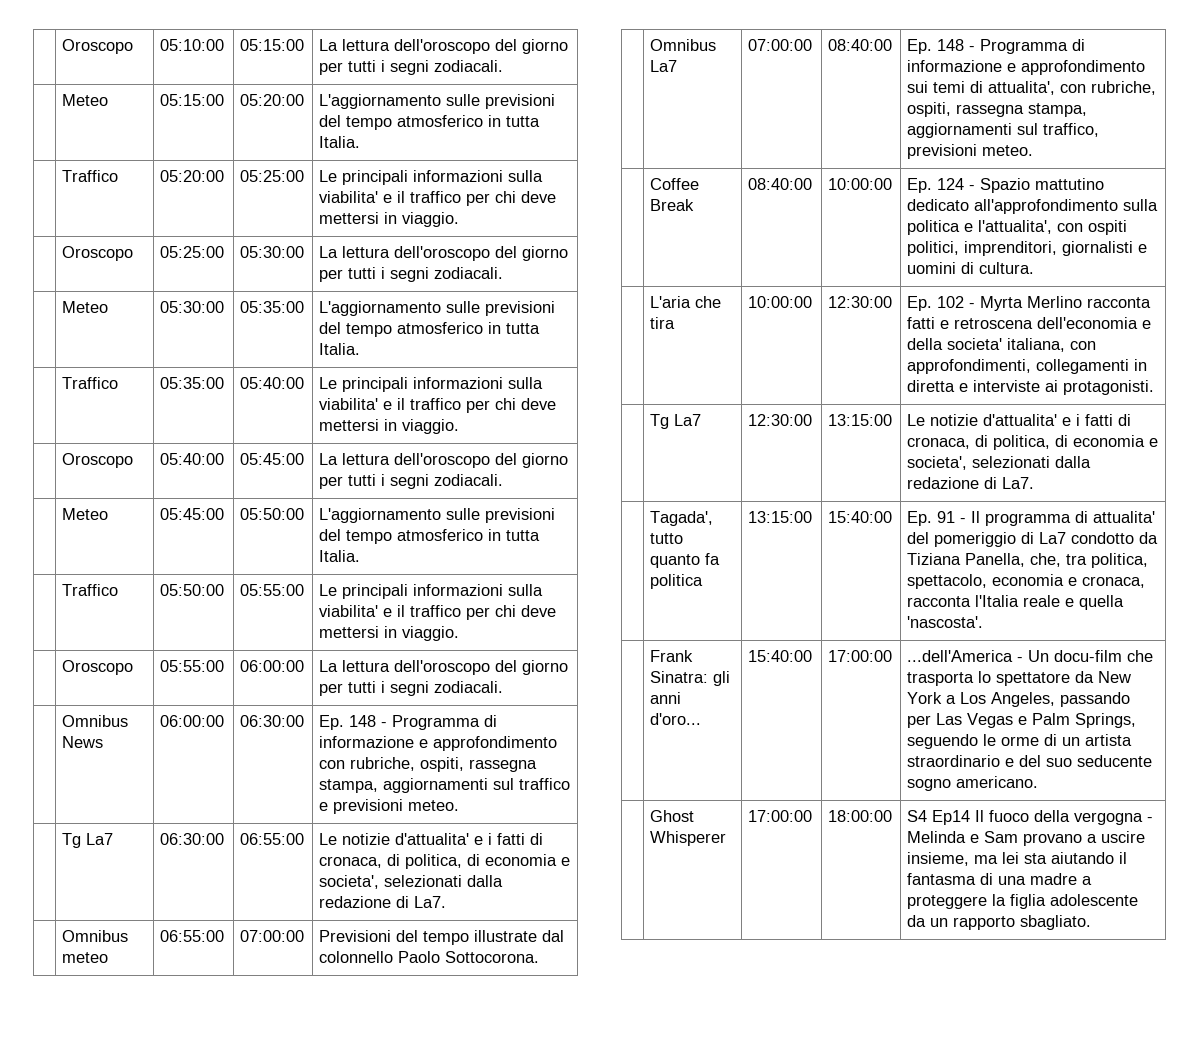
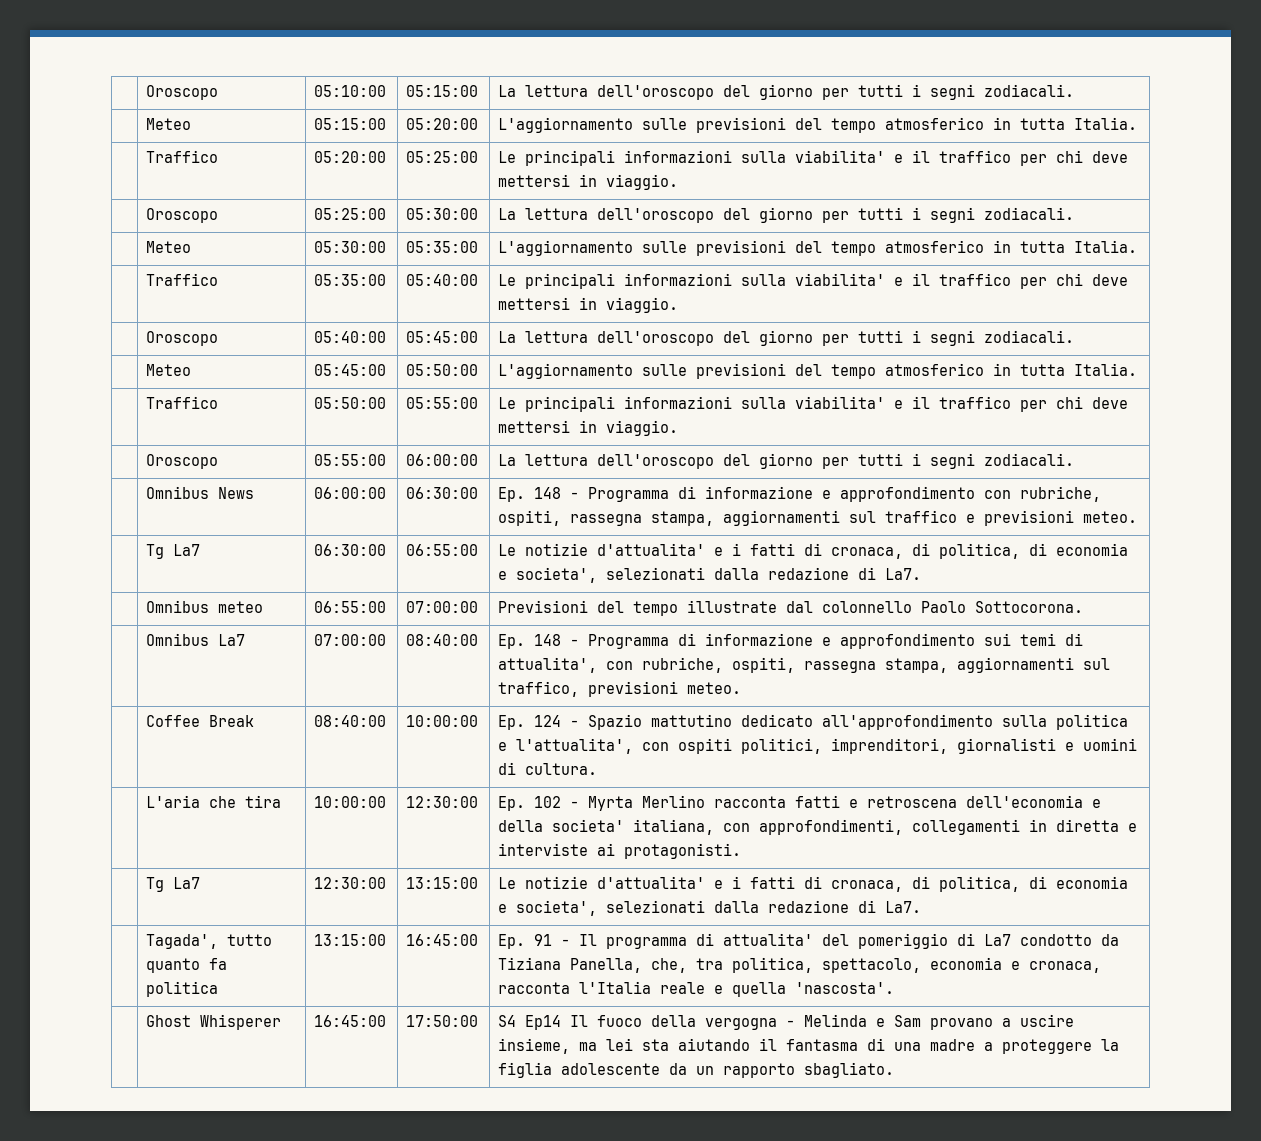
- | Tagada', tutto quanto fa politica | 13:15:00 | 15:40:00 | Ep. 91 - Il programma di attualita' del pomeriggio di La7 condotto da Tiziana Panella, che, tra politica, spettacolo, economia e cronaca, racconta l'Italia reale e quella 'nascosta'.
+ | Tagada', tutto quanto fa politica | 13:15:00 | 16:45:00 | Ep. 91 - Il programma di attualita' del pomeriggio di La7 condotto da Tiziana Panella, che, tra politica, spettacolo, economia e cronaca, racconta l'Italia reale e quella 'nascosta'.
- Frank Sinatra: gli anni d'oro... | 15:40:00 | 17:00:00 | ...dell'America - Un docu-film che trasporta lo spettatore da New York a Los Angeles, passando per Las Vegas e Palm Springs, seguendo le orme di un artista straordinario e del suo seducente sogno americano.
- | Ghost Whisperer | 17:00:00 | 18:00:00 | S4 Ep14 Il fuoco della vergogna - Melinda e Sam provano a uscire insieme, ma lei sta aiutando il fantasma di una madre a proteggere la figlia adolescente da un rapporto sbagliato.
+ | Ghost Whisperer | 16:45:00 | 17:50:00 | S4 Ep14 Il fuoco della vergogna - Melinda e Sam provano a uscire insieme, ma lei sta aiutando il fantasma di una madre a proteggere la figlia adolescente da un rapporto sbagliato.

